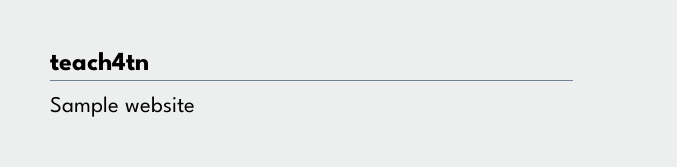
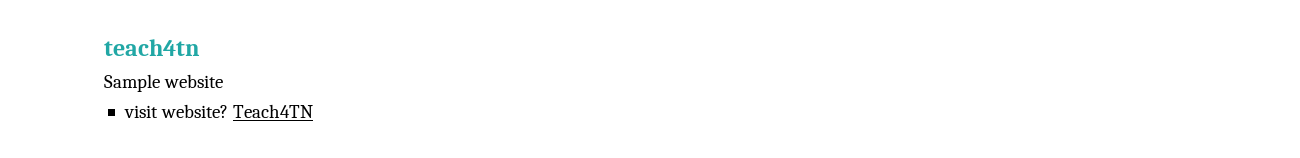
+ visit website? Teach4TN

